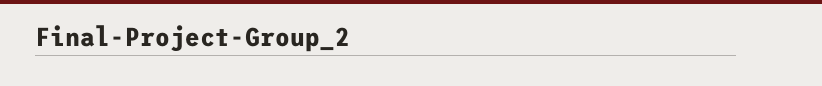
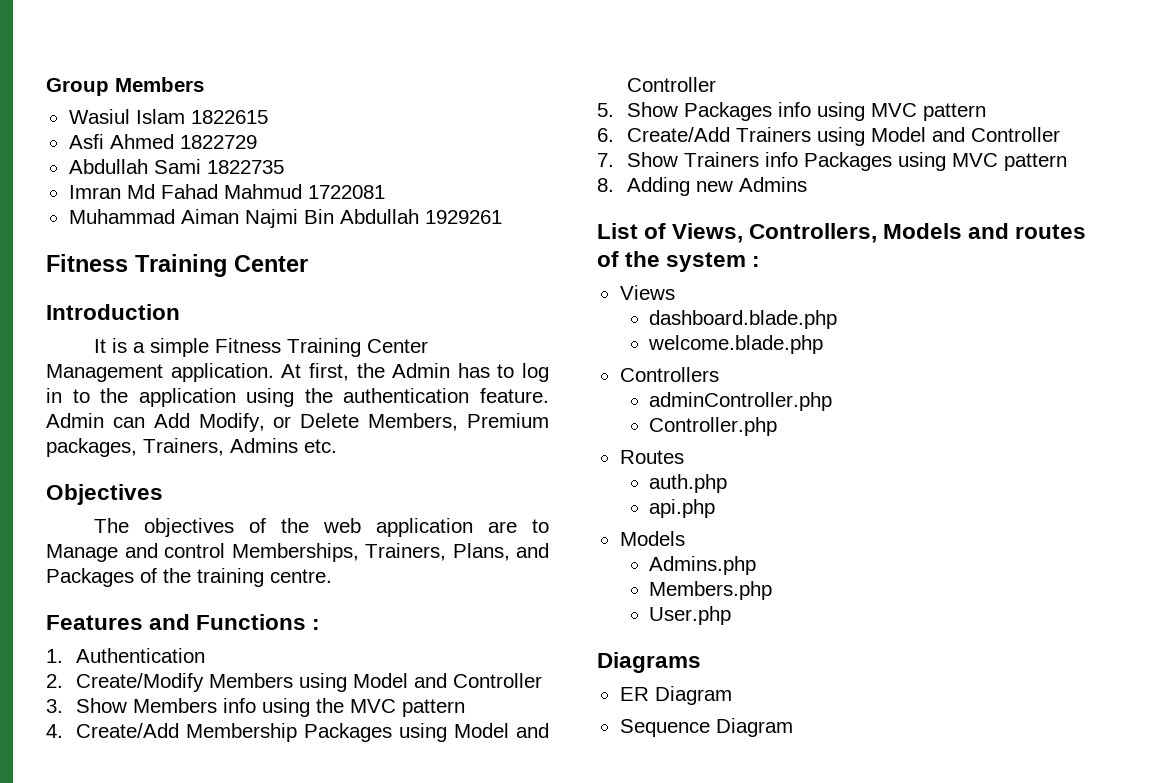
- Final-Project-Group_2
+ Group Members
+ Wasiul Islam 1822615
+ Asfi Ahmed 1822729
+ Abdullah Sami 1822735
+ Imran Md Fahad Mahmud 1722081
+ Muhammad Aiman Najmi Bin Abdullah 1929261
+ Fitness Training Center
+ Introduction
+ It is a simple Fitness Training Center Management application. At first, the Admin has to log in to the application using the authentication feature. Admin can Add Modify, or Delete Members, Premium packages, Trainers, Admins etc.
+ Objectives
+ The objectives of the web application are to Manage and control Memberships, Trainers, Plans, and Packages of the training centre.
+ Features and Functions :
+ 1. Authentication
+ 2. Create/Modify Members using Model and Controller
+ 3. Show Members info using the MVC pattern
+ 4. Create/Add Membership Packages using Model and Controller
+ 5. Show Packages info using MVC pattern
+ 6. Create/Add Trainers using Model and Controller
+ 7. Show Trainers info Packages using MVC pattern
+ 8. Adding new Admins
+ List of Views, Controllers, Models and routes of the system :
+ Views
+ dashboard.blade.php
+ welcome.blade.php
+ Controllers
+ adminController.php
+ Controller.php
+ Routes
+ auth.php
+ api.php
+ Models
+ Admins.php
+ Members.php
+ User.php
+ Diagrams
+ ER Diagram
+ Sequence Diagram

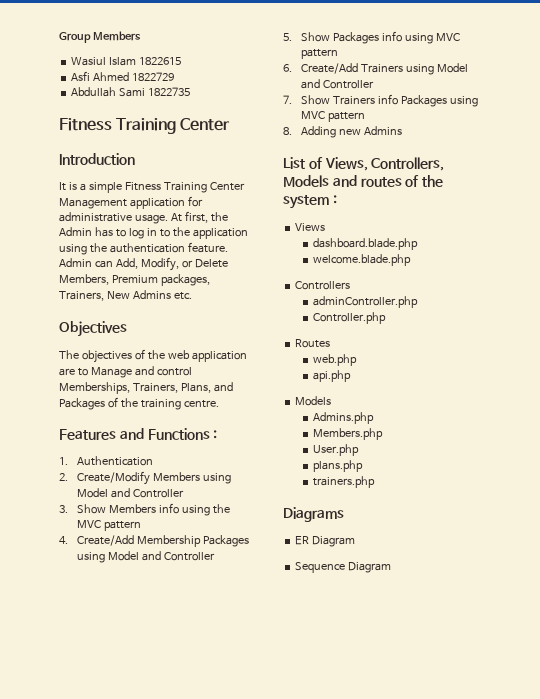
- Imran Md Fahad Mahmud 1722081
- Muhammad Aiman Najmi Bin Abdullah 1929261
- It is a simple Fitness Training Center Management application.
+ It is a simple Fitness Training Center Management application for administrative usage.
- Admin can Add Modify, or Delete Members, Premium packages, Trainers, Admins etc.
+ Admin can Add, Modify, or Delete Members, Premium packages, Trainers, New Admins etc.
- auth.php
+ web.php
+ plans.php
+ trainers.php

